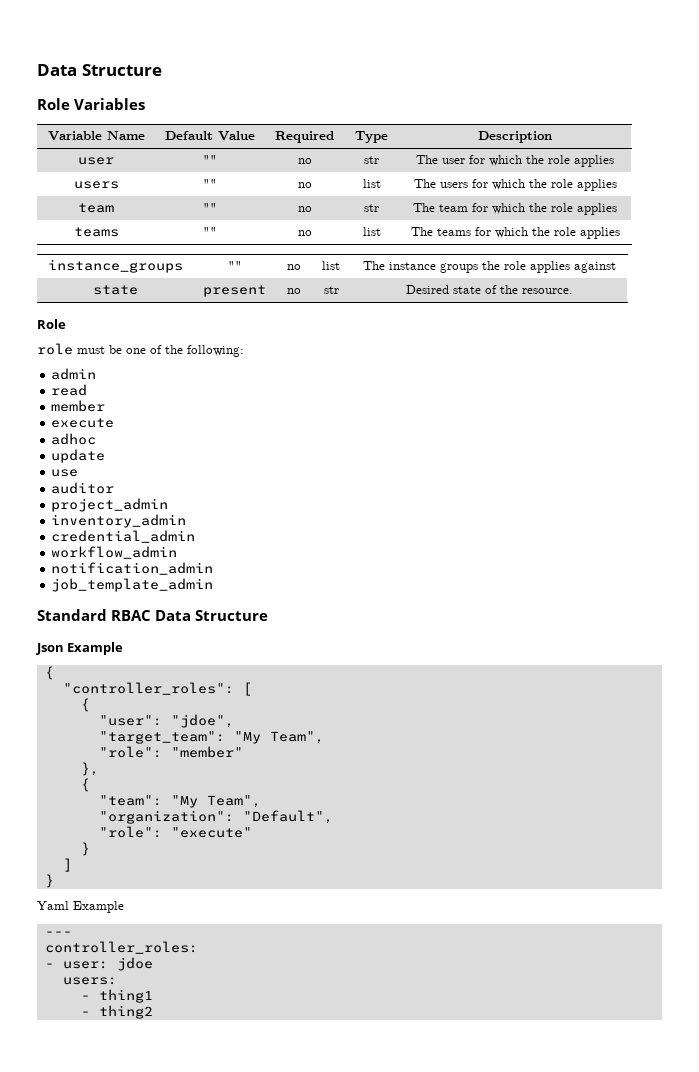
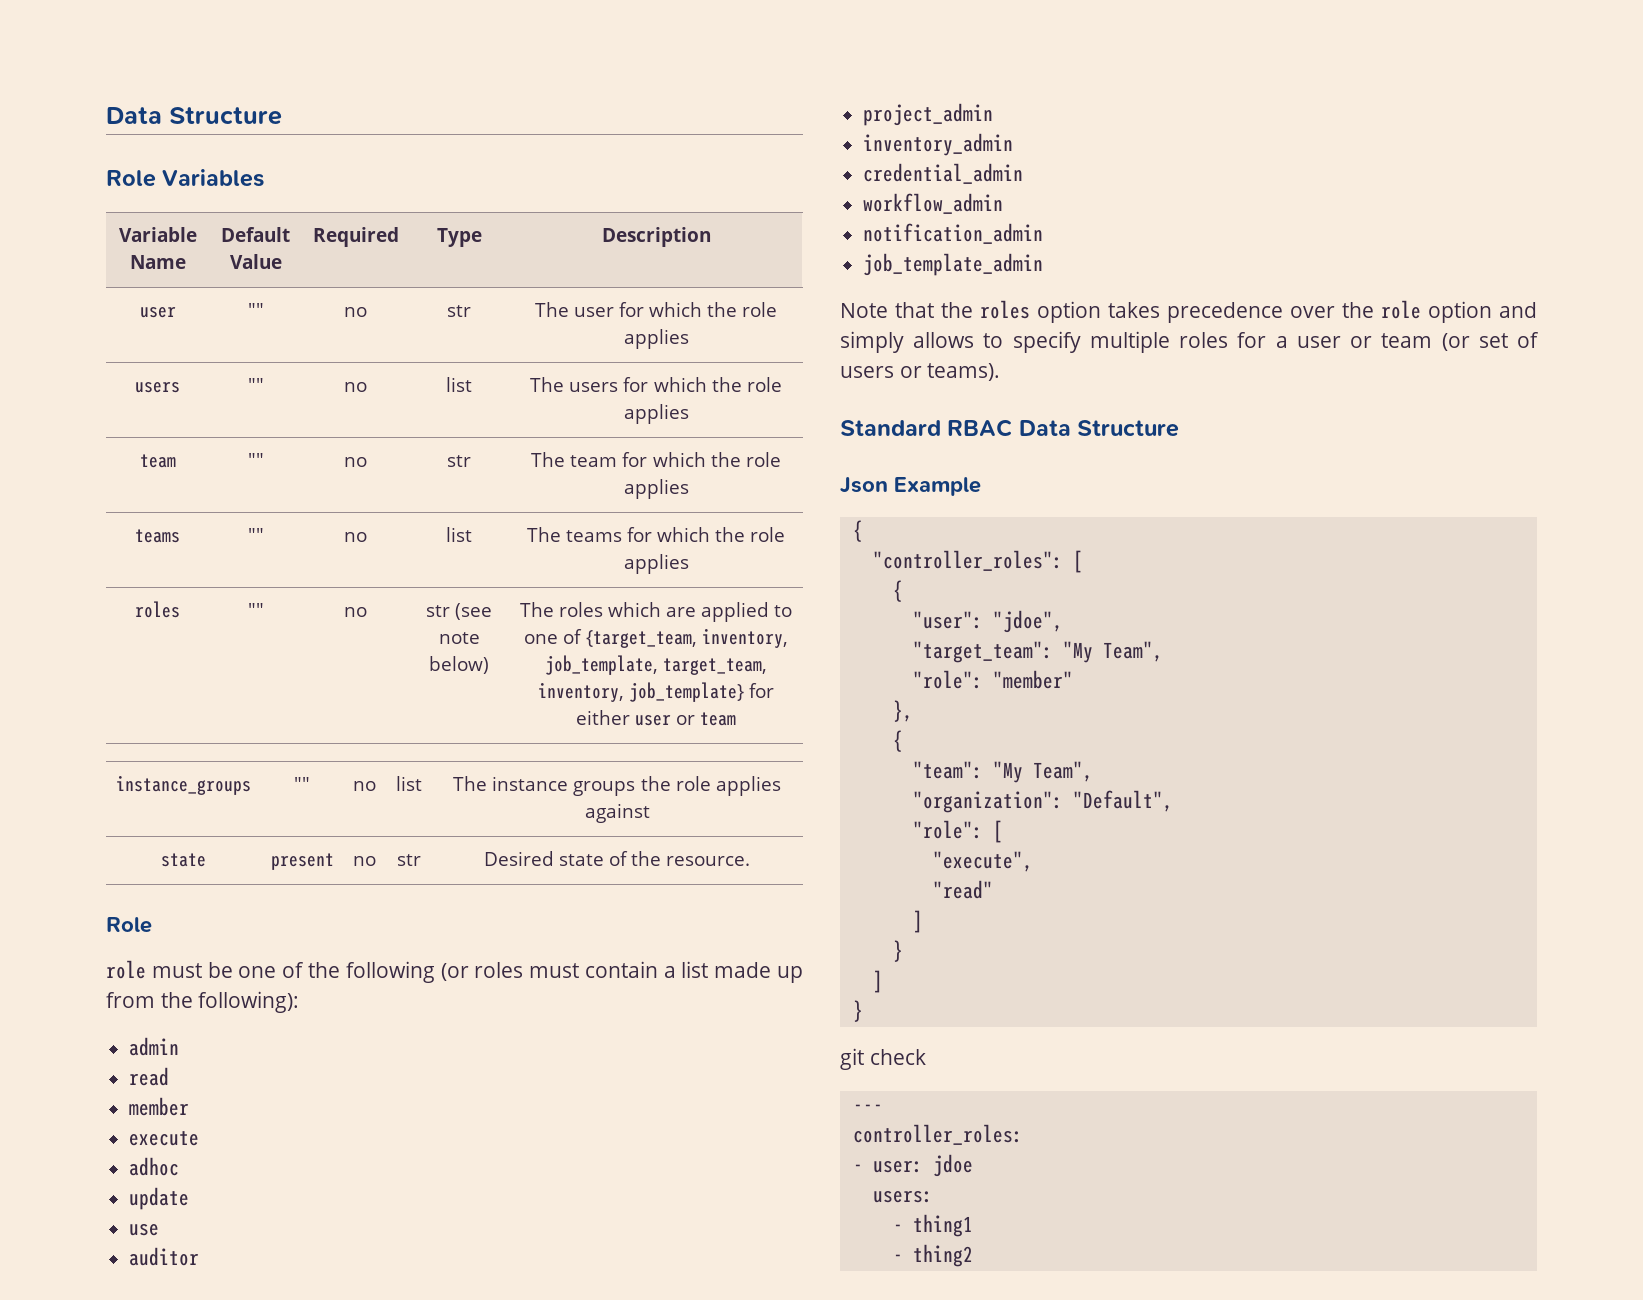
+ roles | "" | no | str (see note below) | The roles which are applied to one of {target_team, inventory, job_template, target_team, inventory, job_template} for either user or team
- role must be one of the following:
+ role must be one of the following (or roles must contain a list made up from the following):
+ Note that the roles option takes precedence over the role option and simply allows to specify multiple roles for a user or team (or set of users or teams).
- "role": "execute"
+ "role": [
+ "execute",
+ "read"
+ ]
- Yaml Example
+ git check

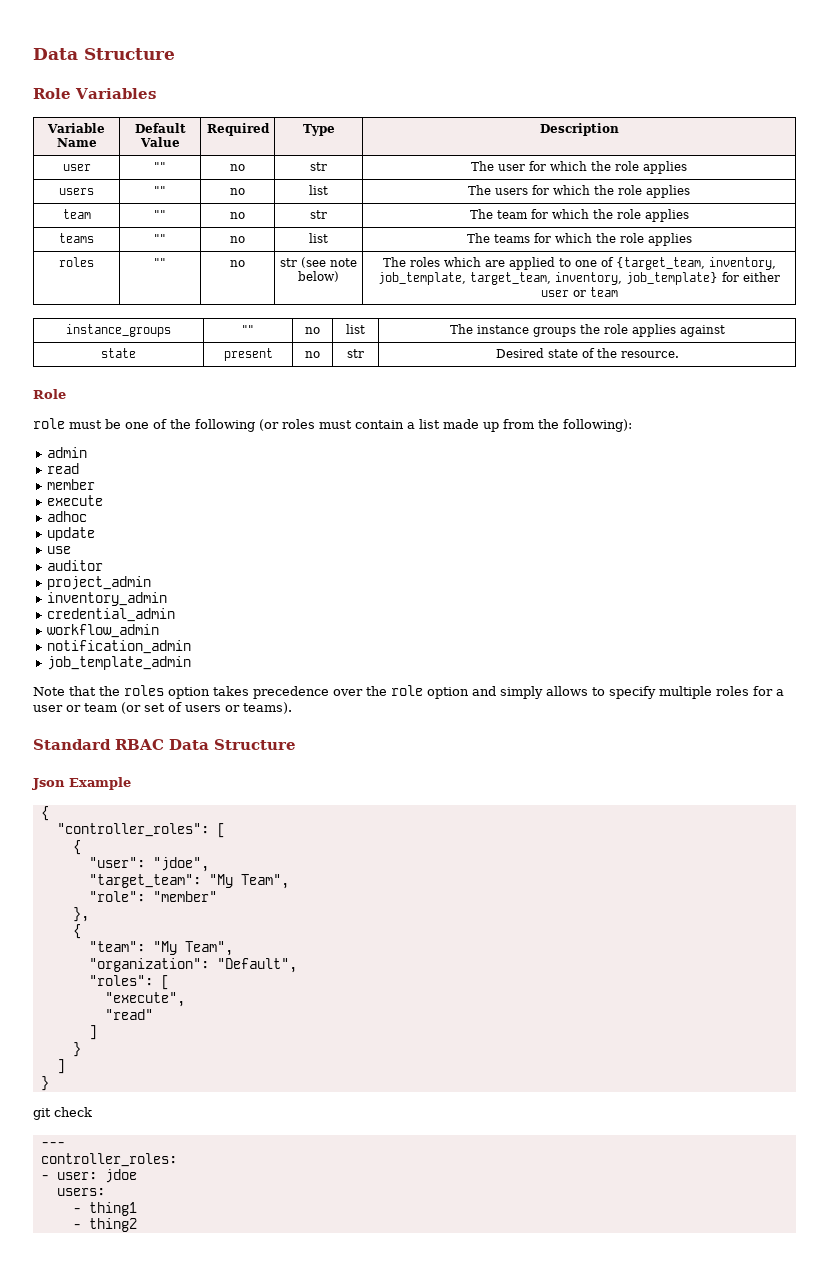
- "role": [
+ "roles": [

